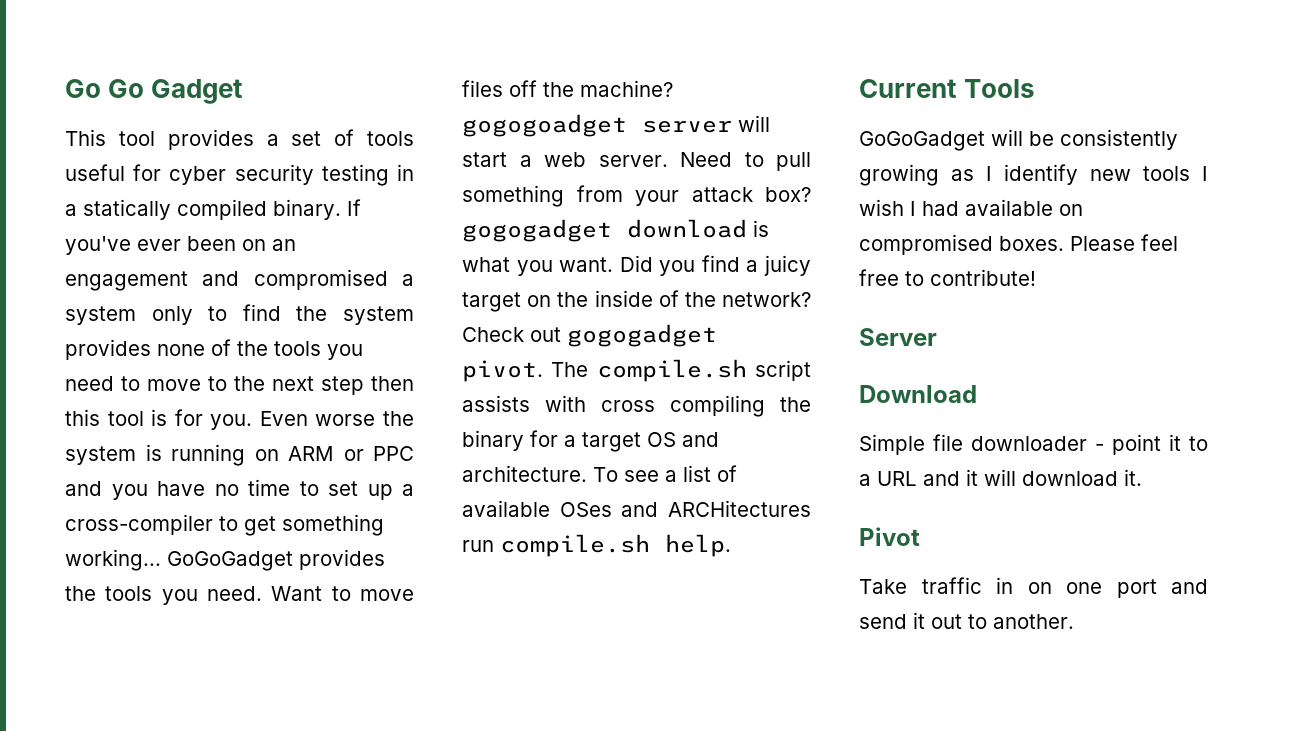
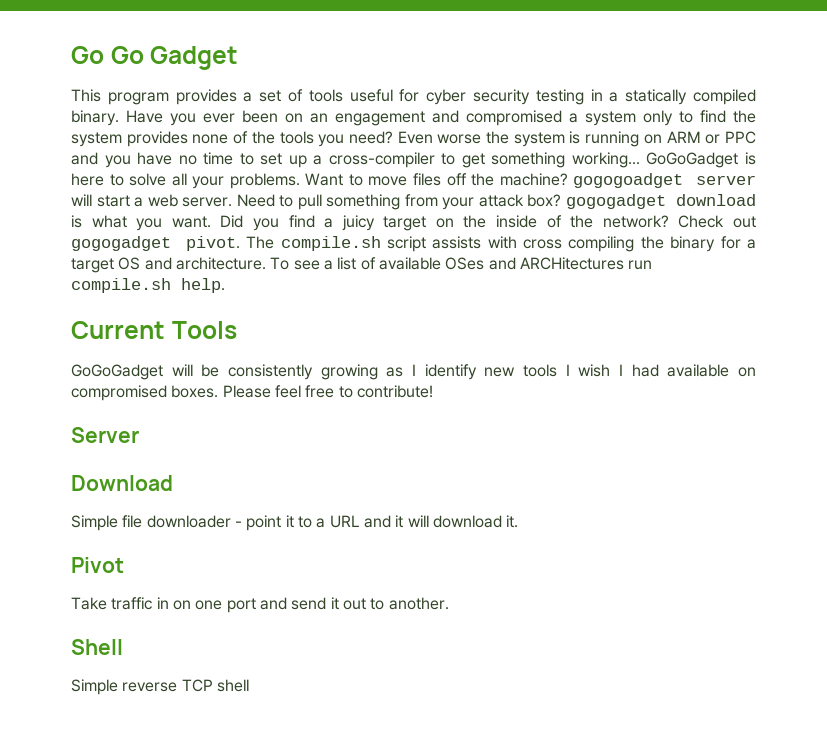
- This tool provides a set of tools useful for cyber security testing in a statically compiled binary.
+ This program provides a set of tools useful for cyber security testing in a statically compiled binary.
- If you've ever been on an engagement and compromised a system only to find the system provides none of the tools you need to move to the next step then this tool is for you.
+ Have you ever been on an engagement and compromised a system only to find the system provides none of the tools you need?
- GoGoGadget provides the tools you need.
+ GoGoGadget is here to solve all your problems.
+ Shell
+ Simple reverse TCP shell

